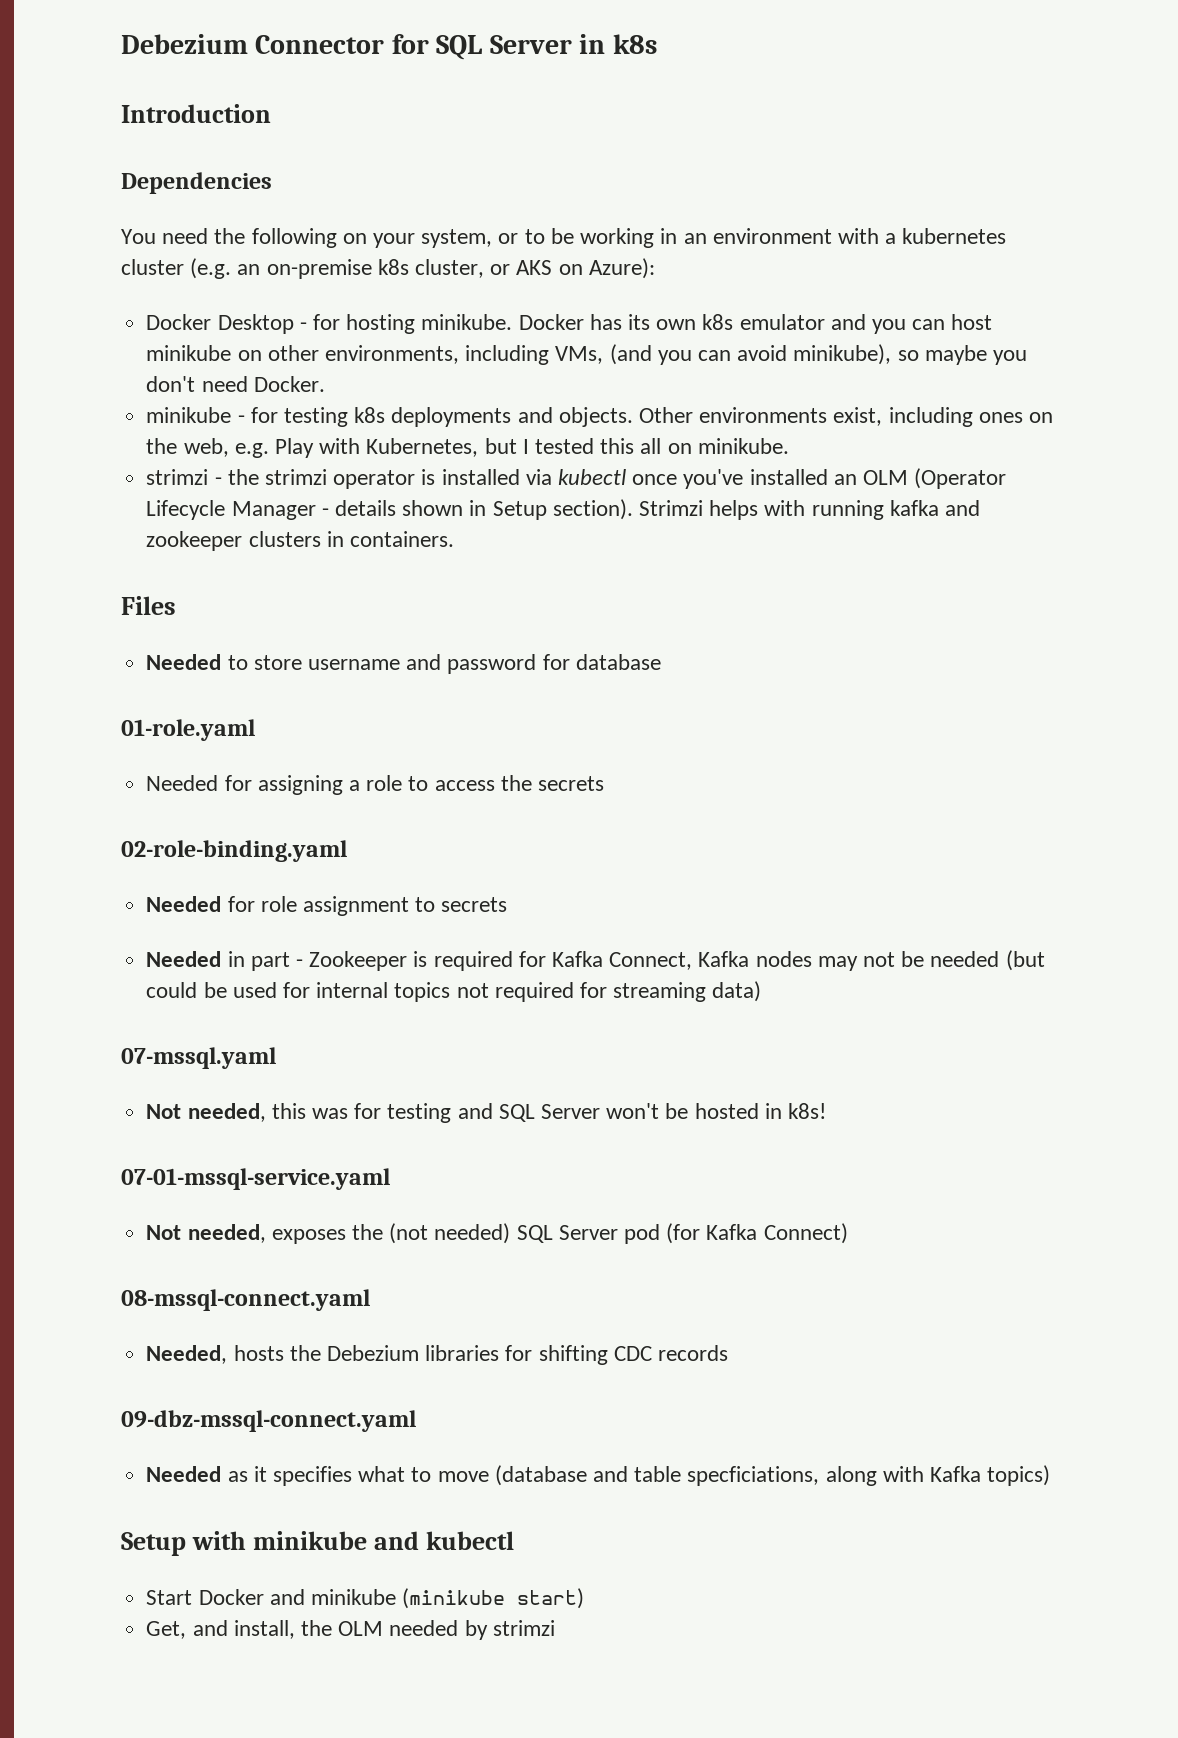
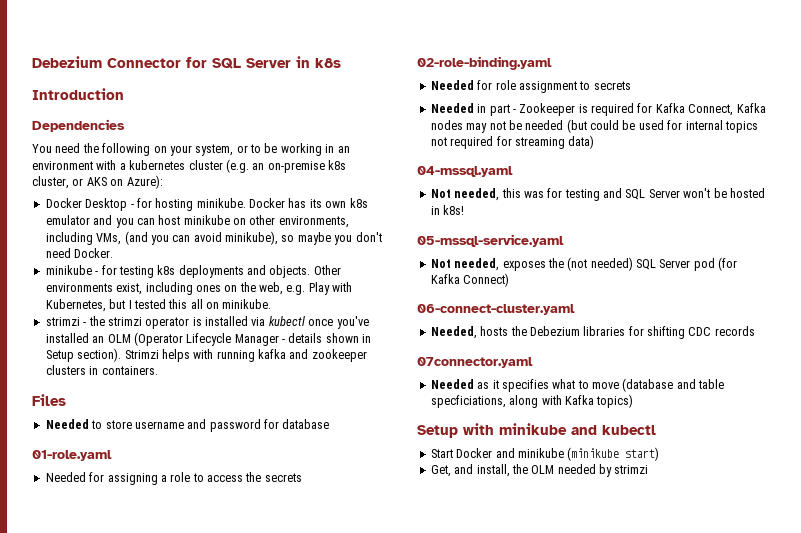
- 07-mssql.yaml
+ 04-mssql.yaml
- 07-01-mssql-service.yaml
+ 05-mssql-service.yaml
- 08-mssql-connect.yaml
+ 06-connect-cluster.yaml
- 09-dbz-mssql-connect.yaml
+ 07connector.yaml

